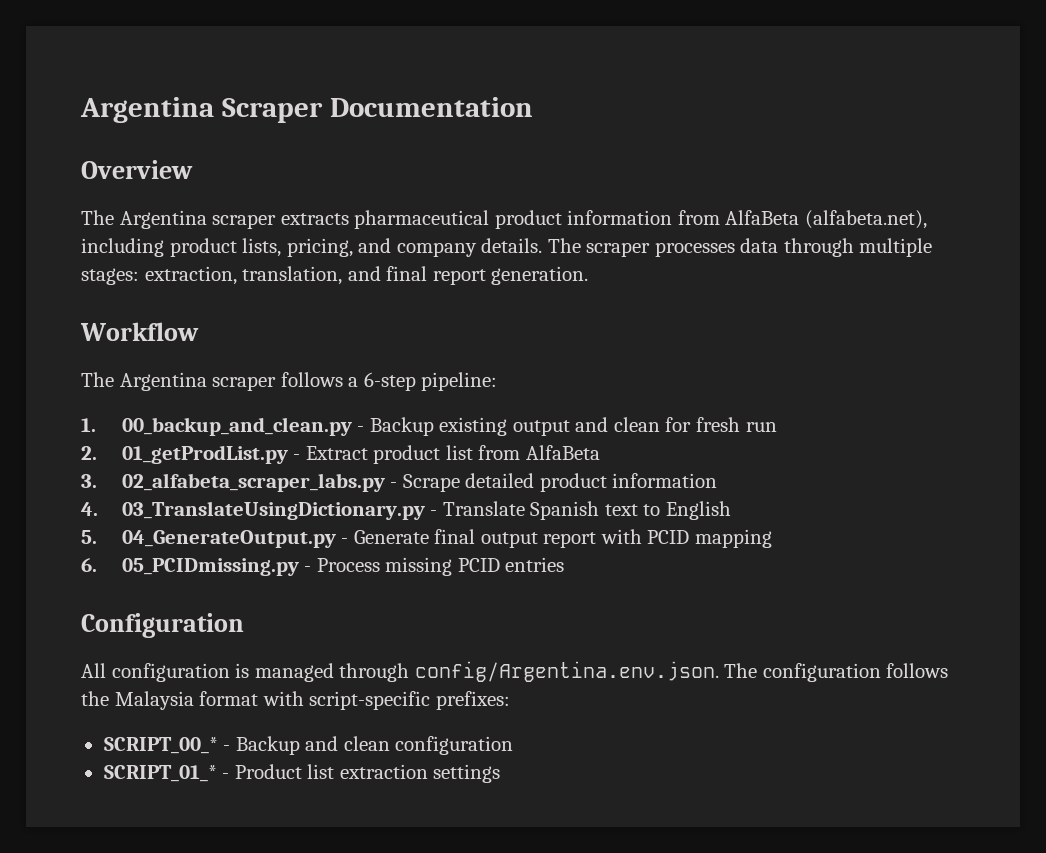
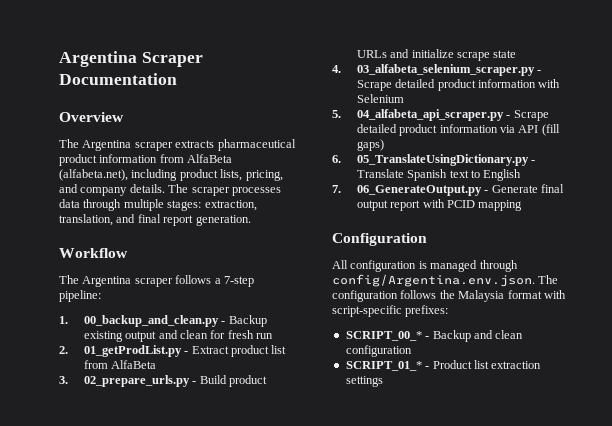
- The Argentina scraper follows a 6-step pipeline:
+ The Argentina scraper follows a 7-step pipeline:
- 3. 02_alfabeta_scraper_labs.py - Scrape detailed product information
- 4. 03_TranslateUsingDictionary.py - Translate Spanish text to English
+ 3. 02_prepare_urls.py - Build product URLs and initialize scrape state
+ 4. 03_alfabeta_selenium_scraper.py - Scrape detailed product information with Selenium
+ 5. 04_alfabeta_api_scraper.py - Scrape detailed product information via API (fill gaps)
+ 6. 05_TranslateUsingDictionary.py - Translate Spanish text to English
- 5. 04_GenerateOutput.py - Generate final output report with PCID mapping
+ 7. 06_GenerateOutput.py - Generate final output report with PCID mapping
- 6. 05_PCIDmissing.py - Process missing PCID entries

